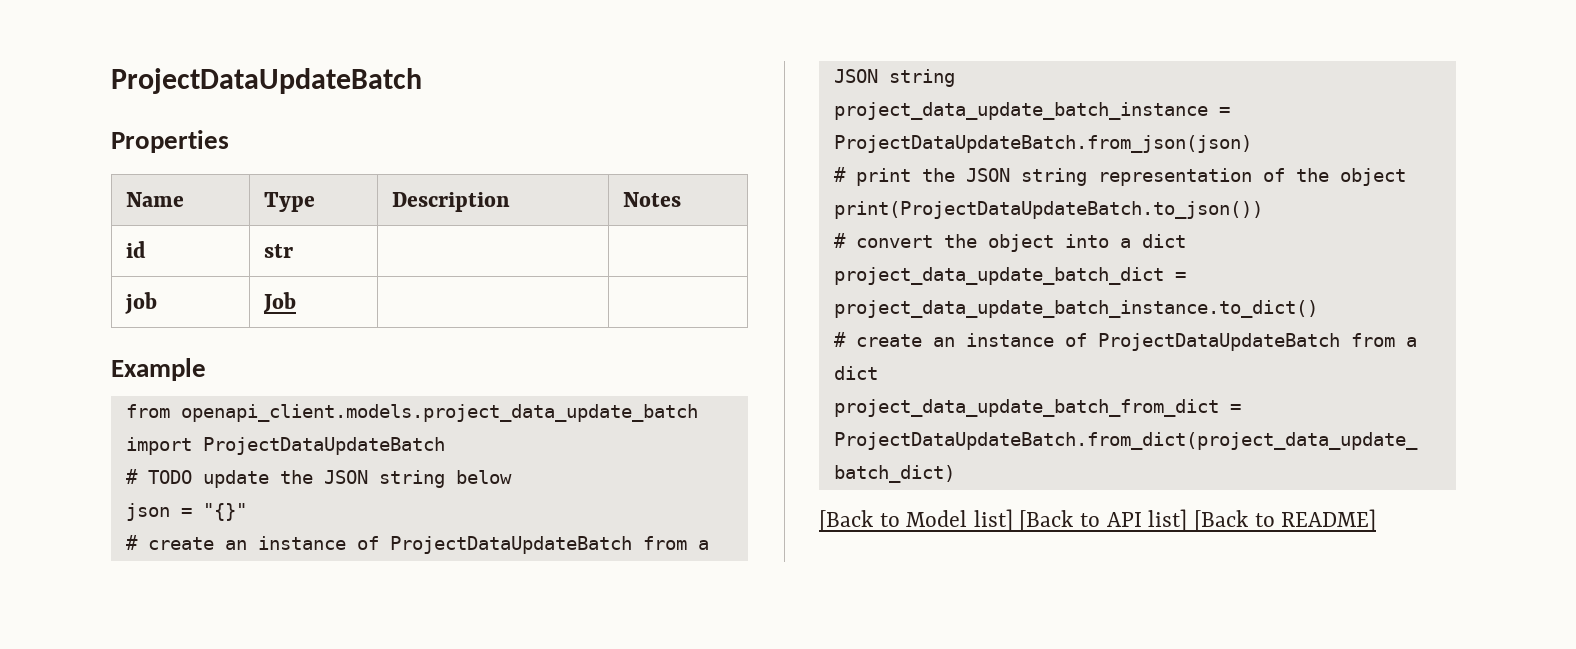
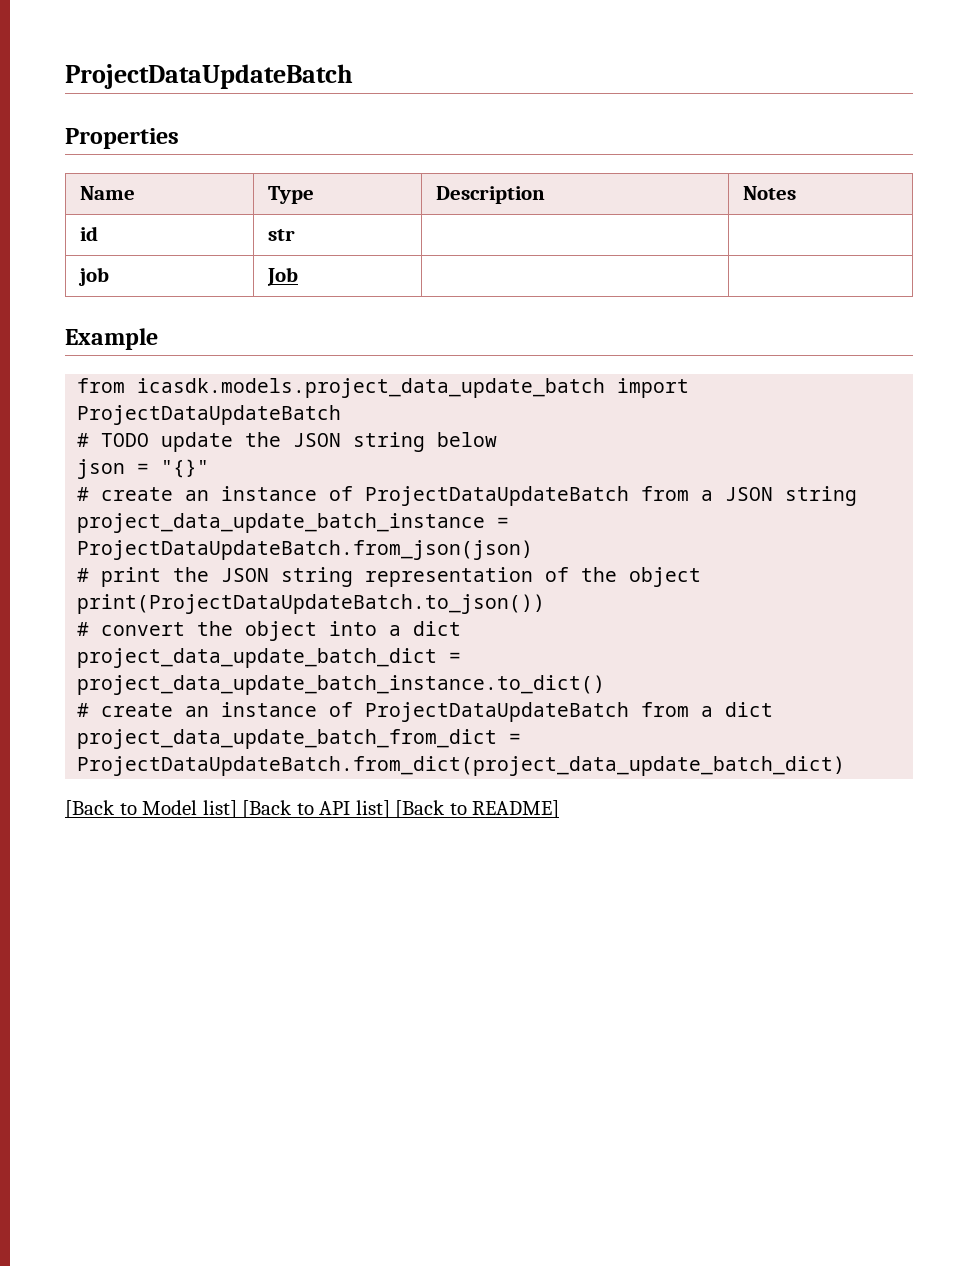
- from openapi_client.models.project_data_update_batch import ProjectDataUpdateBatch
+ from icasdk.models.project_data_update_batch import ProjectDataUpdateBatch

